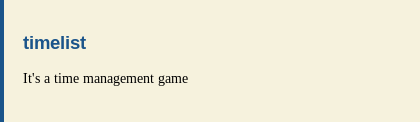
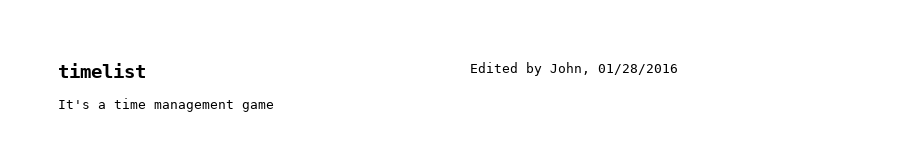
+ Edited by John, 01/28/2016

